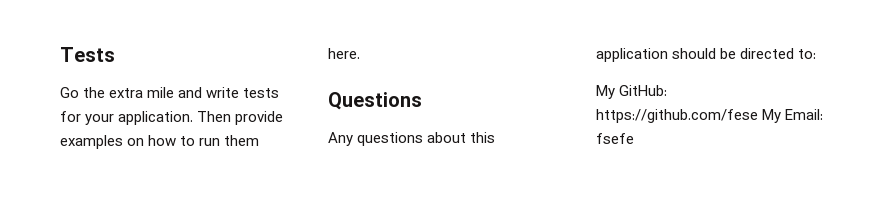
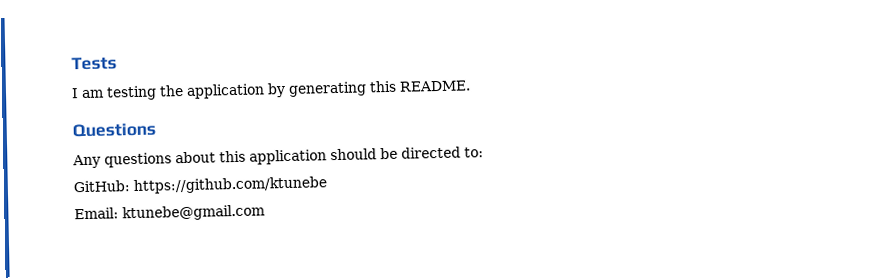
- Go the extra mile and write tests for your application. Then provide examples on how to run them here.
+ I am testing the application by generating this README.
- My GitHub: https://github.com/fese My Email: fsefe
+ GitHub: https://github.com/ktunebe
+ Email: ktunebe@gmail.com

